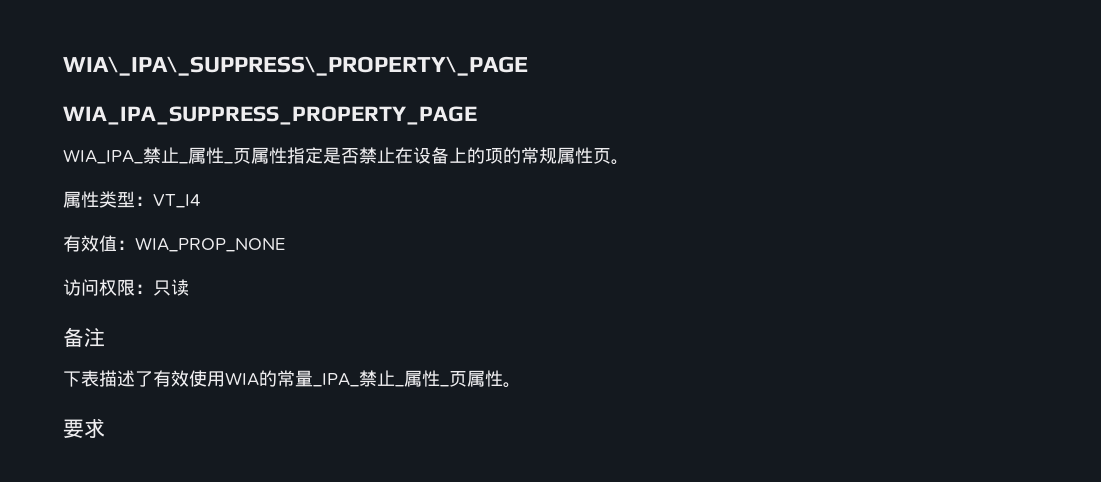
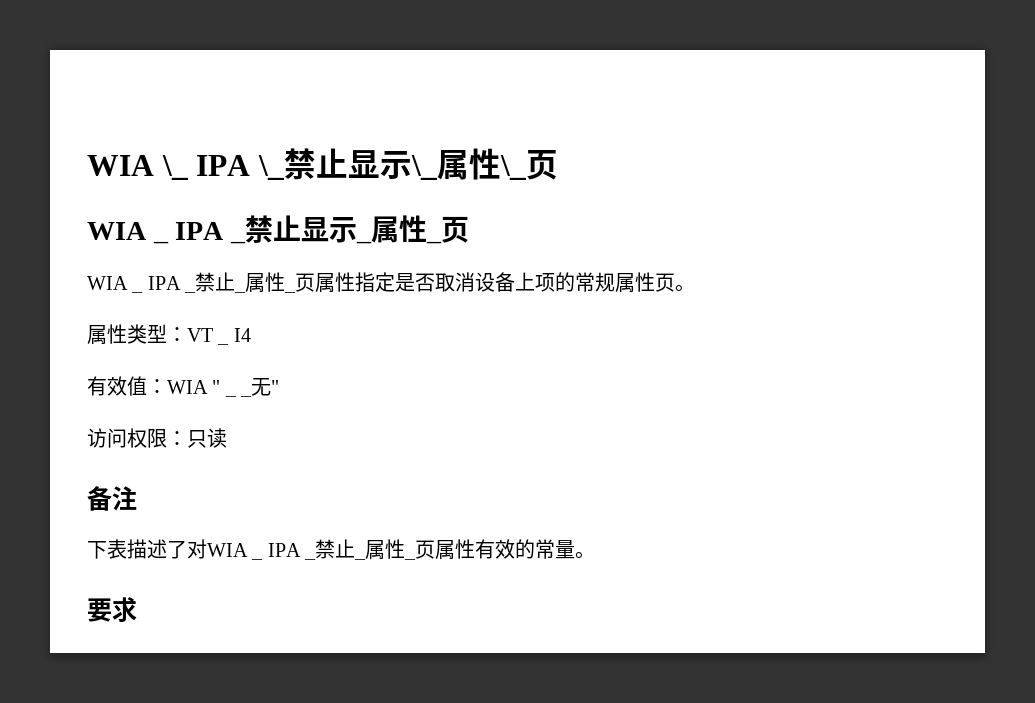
- WIA\_IPA\_SUPPRESS\_PROPERTY\_PAGE
- WIA_IPA_SUPPRESS_PROPERTY_PAGE
- WIA_IPA_禁止_属性_页属性指定是否禁止在设备上的项的常规属性页。
+ WIA \_ IPA \_禁止显示\_属性\_页
+ WIA _ IPA _禁止显示_属性_页
+ WIA _ IPA _禁止_属性_页属性指定是否取消设备上项的常规属性页。
- 属性类型：VT_I4
+ 属性类型：VT _ I4
- 有效值：WIA_PROP_NONE
+ 有效值：WIA " _ _无"
- 下表描述了有效使用WIA的常量_IPA_禁止_属性_页属性。
+ 下表描述了对WIA _ IPA _禁止_属性_页属性有效的常量。

